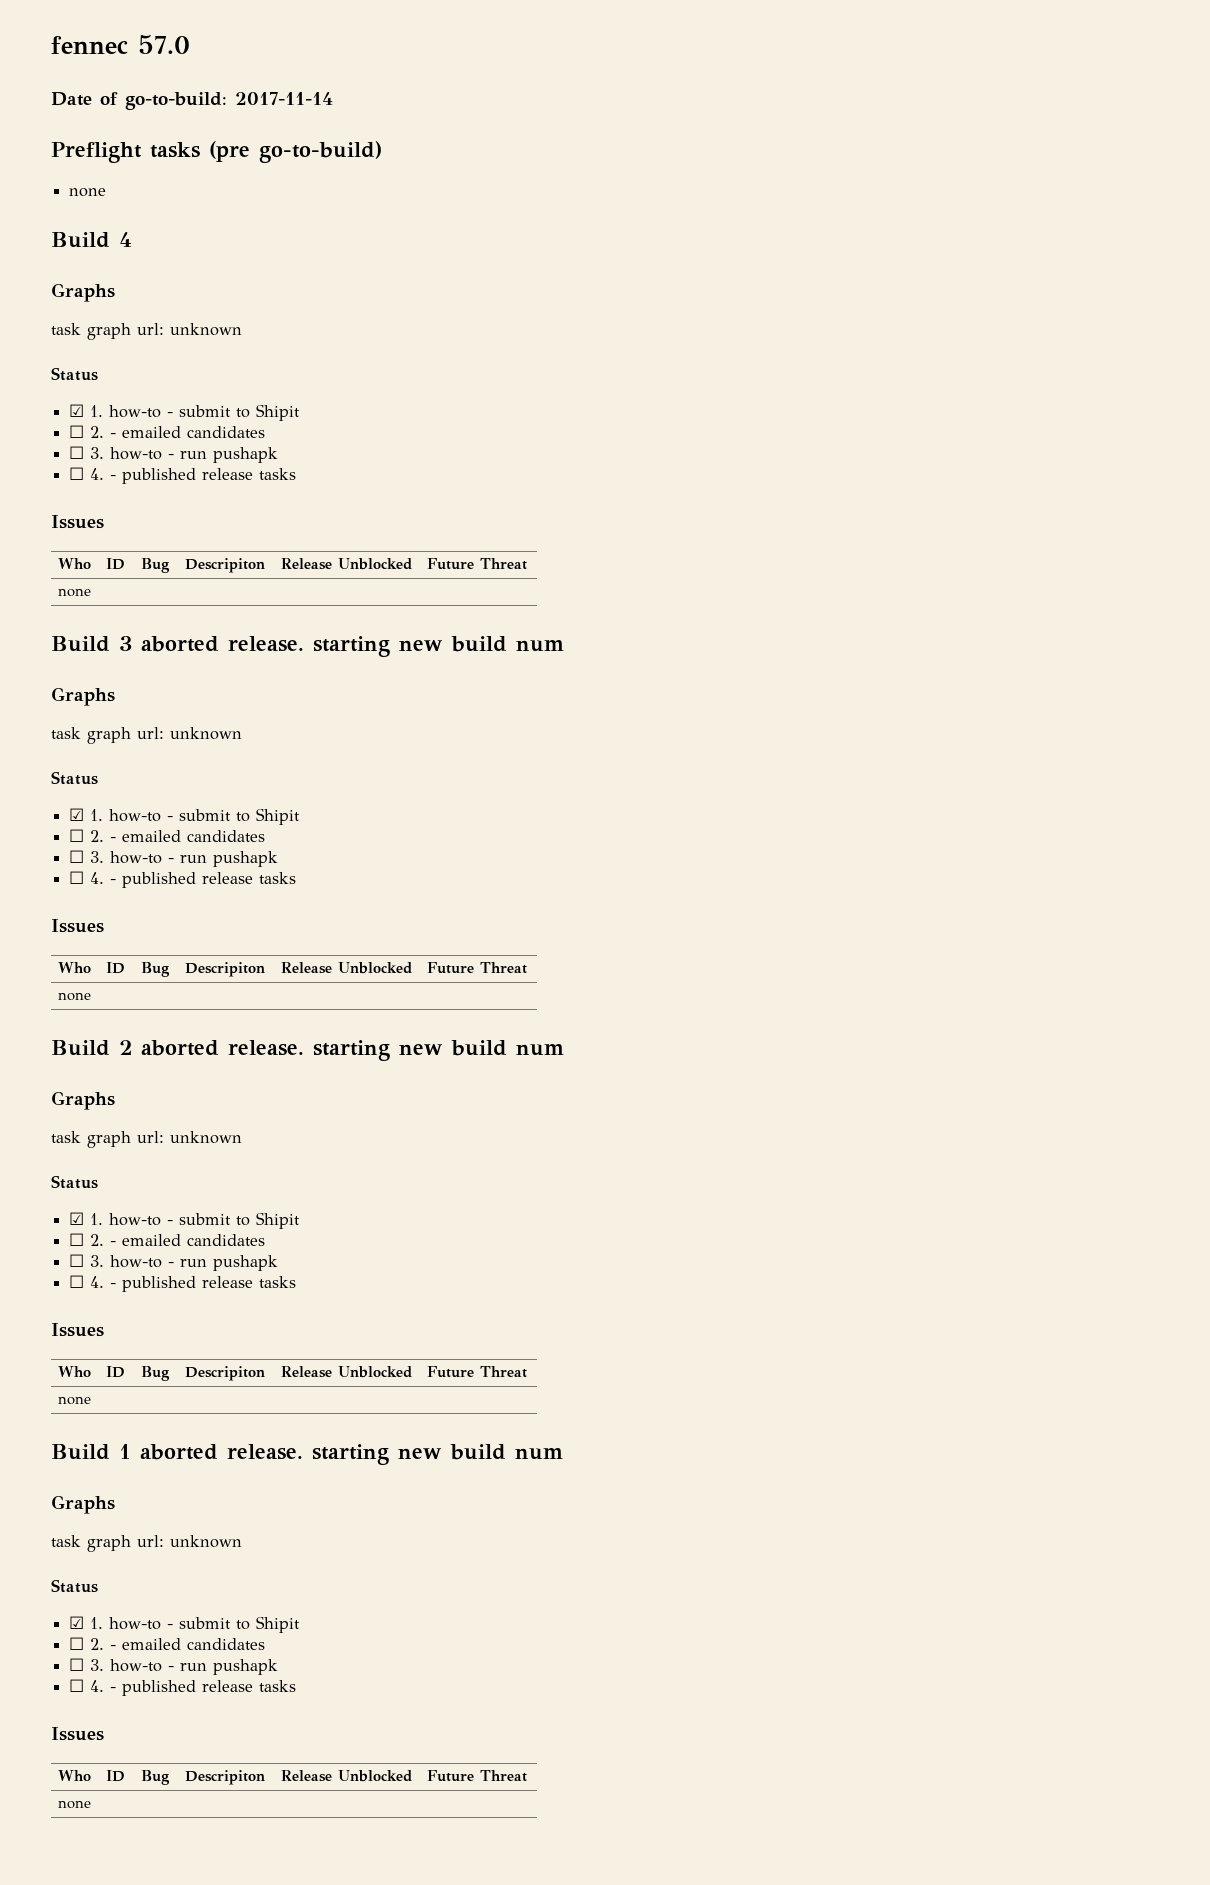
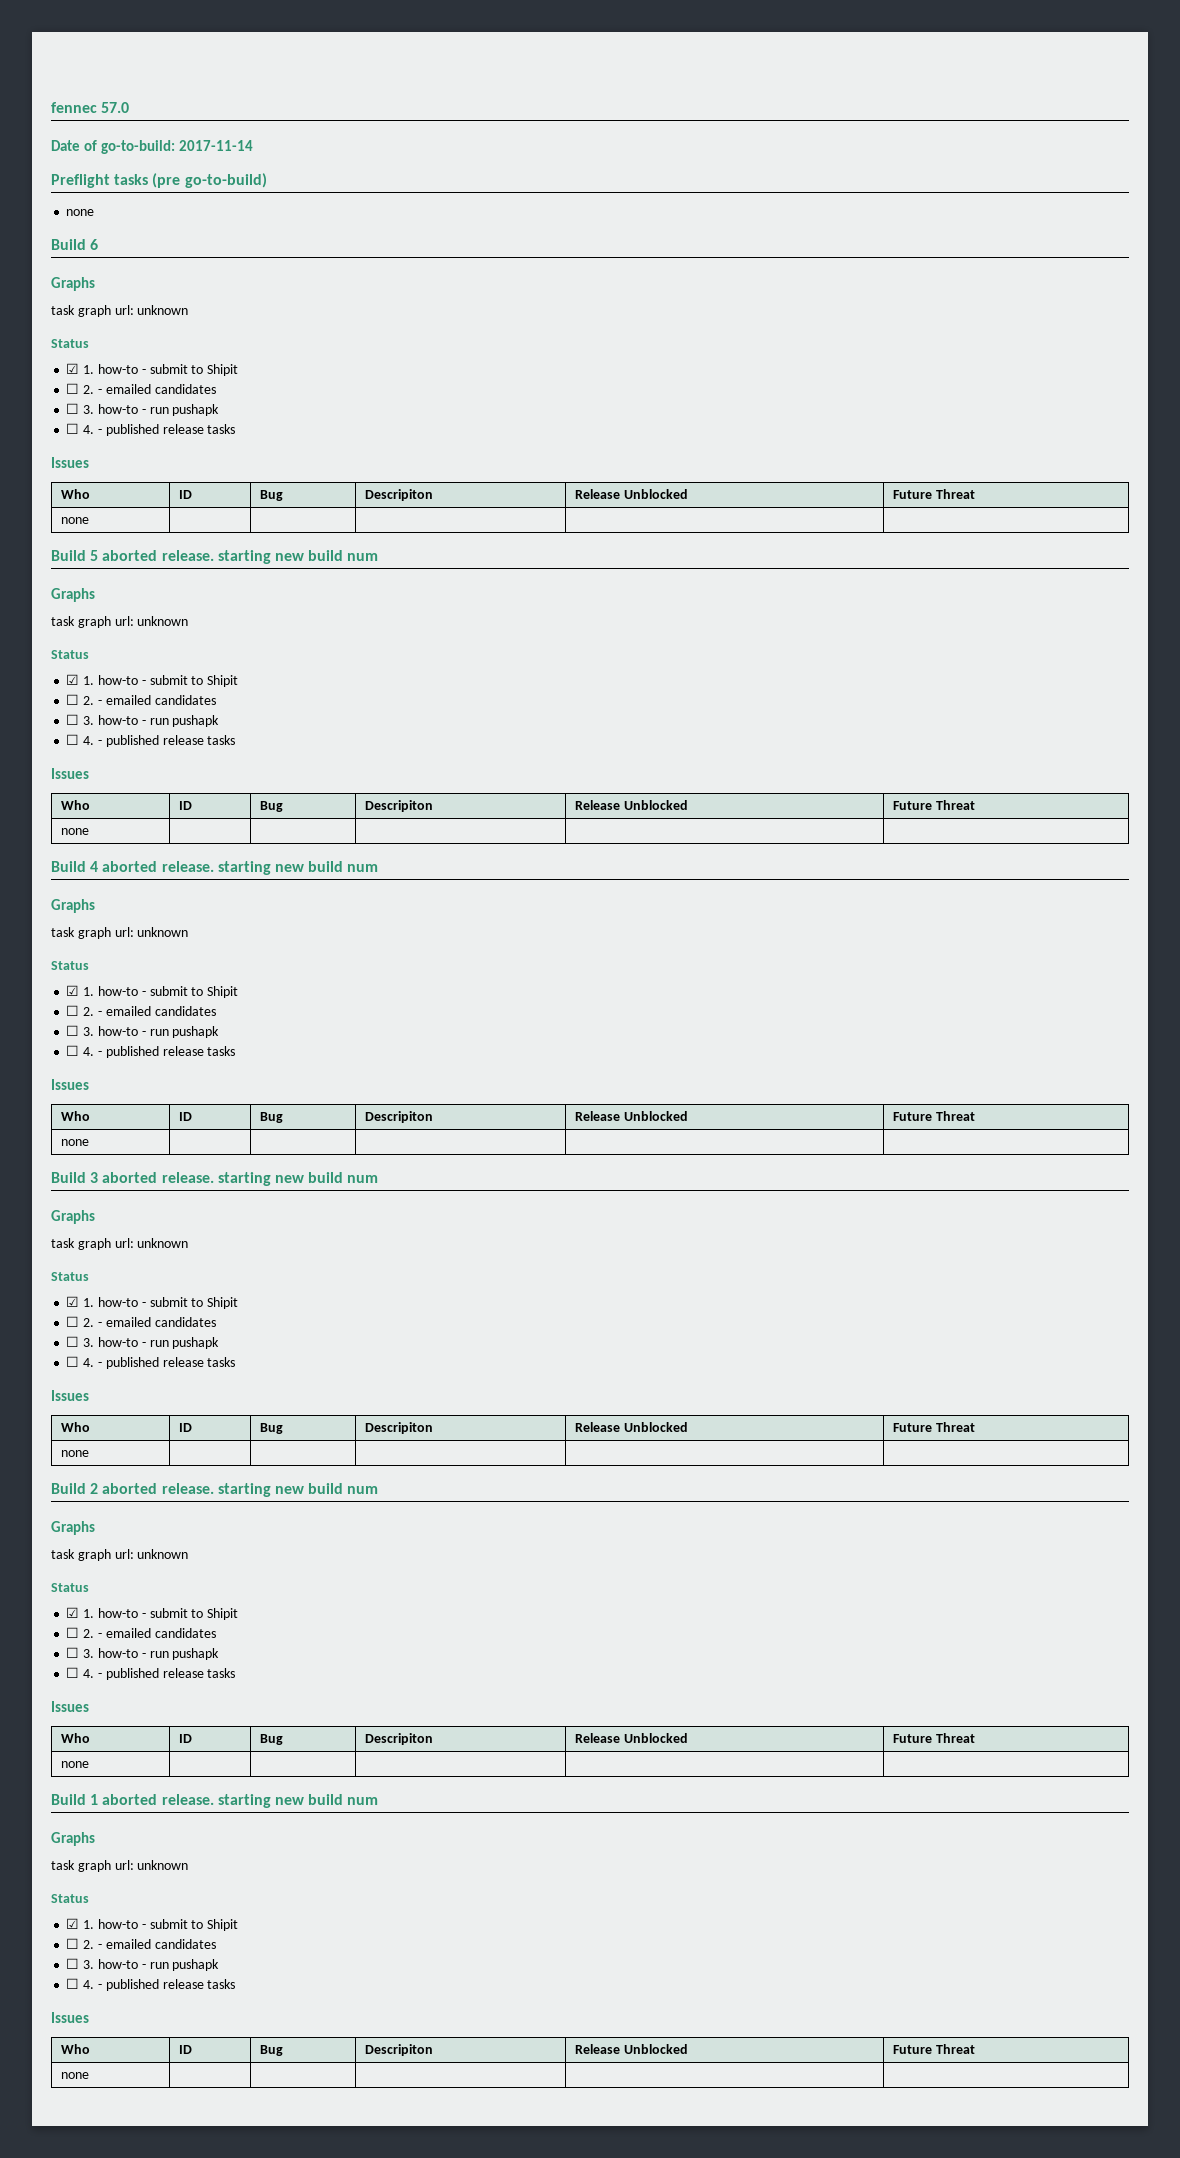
- Build 4
+ Build 6
+ Graphs
+ task graph url: unknown
+ Status
+ ☑ 1. how-to - submit to Shipit
+ ☐ 2. - emailed candidates
+ ☐ 3. how-to - run pushapk
+ ☐ 4. - published release tasks
+ Issues
+ Who | ID | Bug | Descripiton | Release Unblocked | Future Threat
+ none | | | | |
+ Build 5 aborted release. starting new build num
+ Graphs
+ task graph url: unknown
+ Status
+ ☑ 1. how-to - submit to Shipit
+ ☐ 2. - emailed candidates
+ ☐ 3. how-to - run pushapk
+ ☐ 4. - published release tasks
+ Issues
+ Who | ID | Bug | Descripiton | Release Unblocked | Future Threat
+ none | | | | |
+ Build 4 aborted release. starting new build num

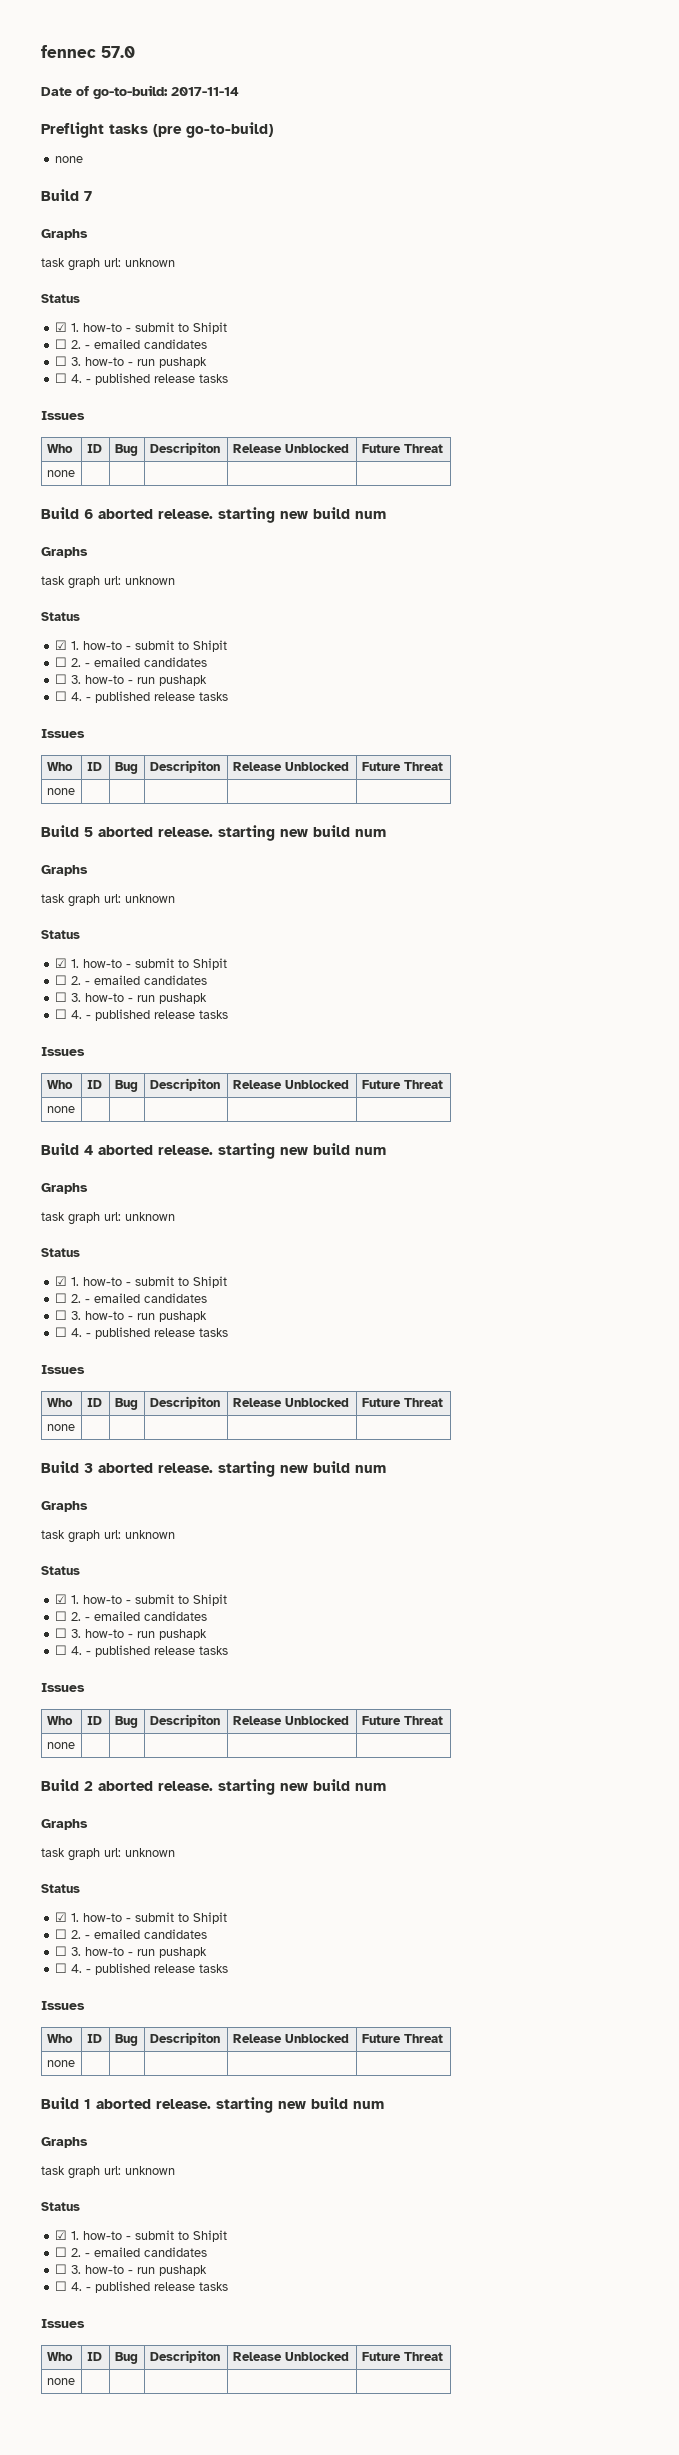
- Build 6
+ Build 7
+ Graphs
+ task graph url: unknown
+ Status
+ ☑ 1. how-to - submit to Shipit
+ ☐ 2. - emailed candidates
+ ☐ 3. how-to - run pushapk
+ ☐ 4. - published release tasks
+ Issues
+ Who | ID | Bug | Descripiton | Release Unblocked | Future Threat
+ none | | | | |
+ Build 6 aborted release. starting new build num

